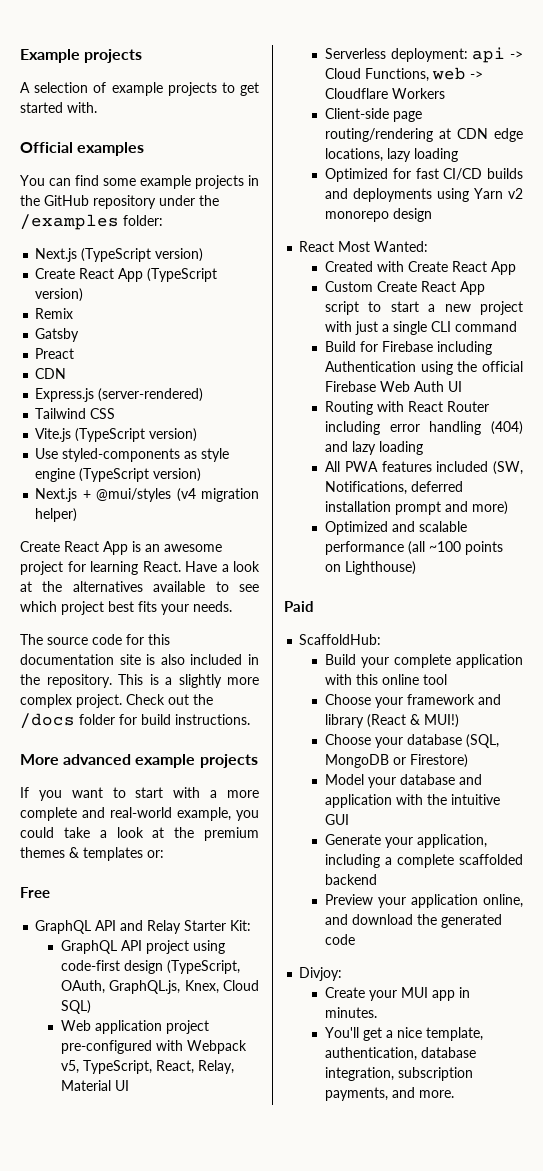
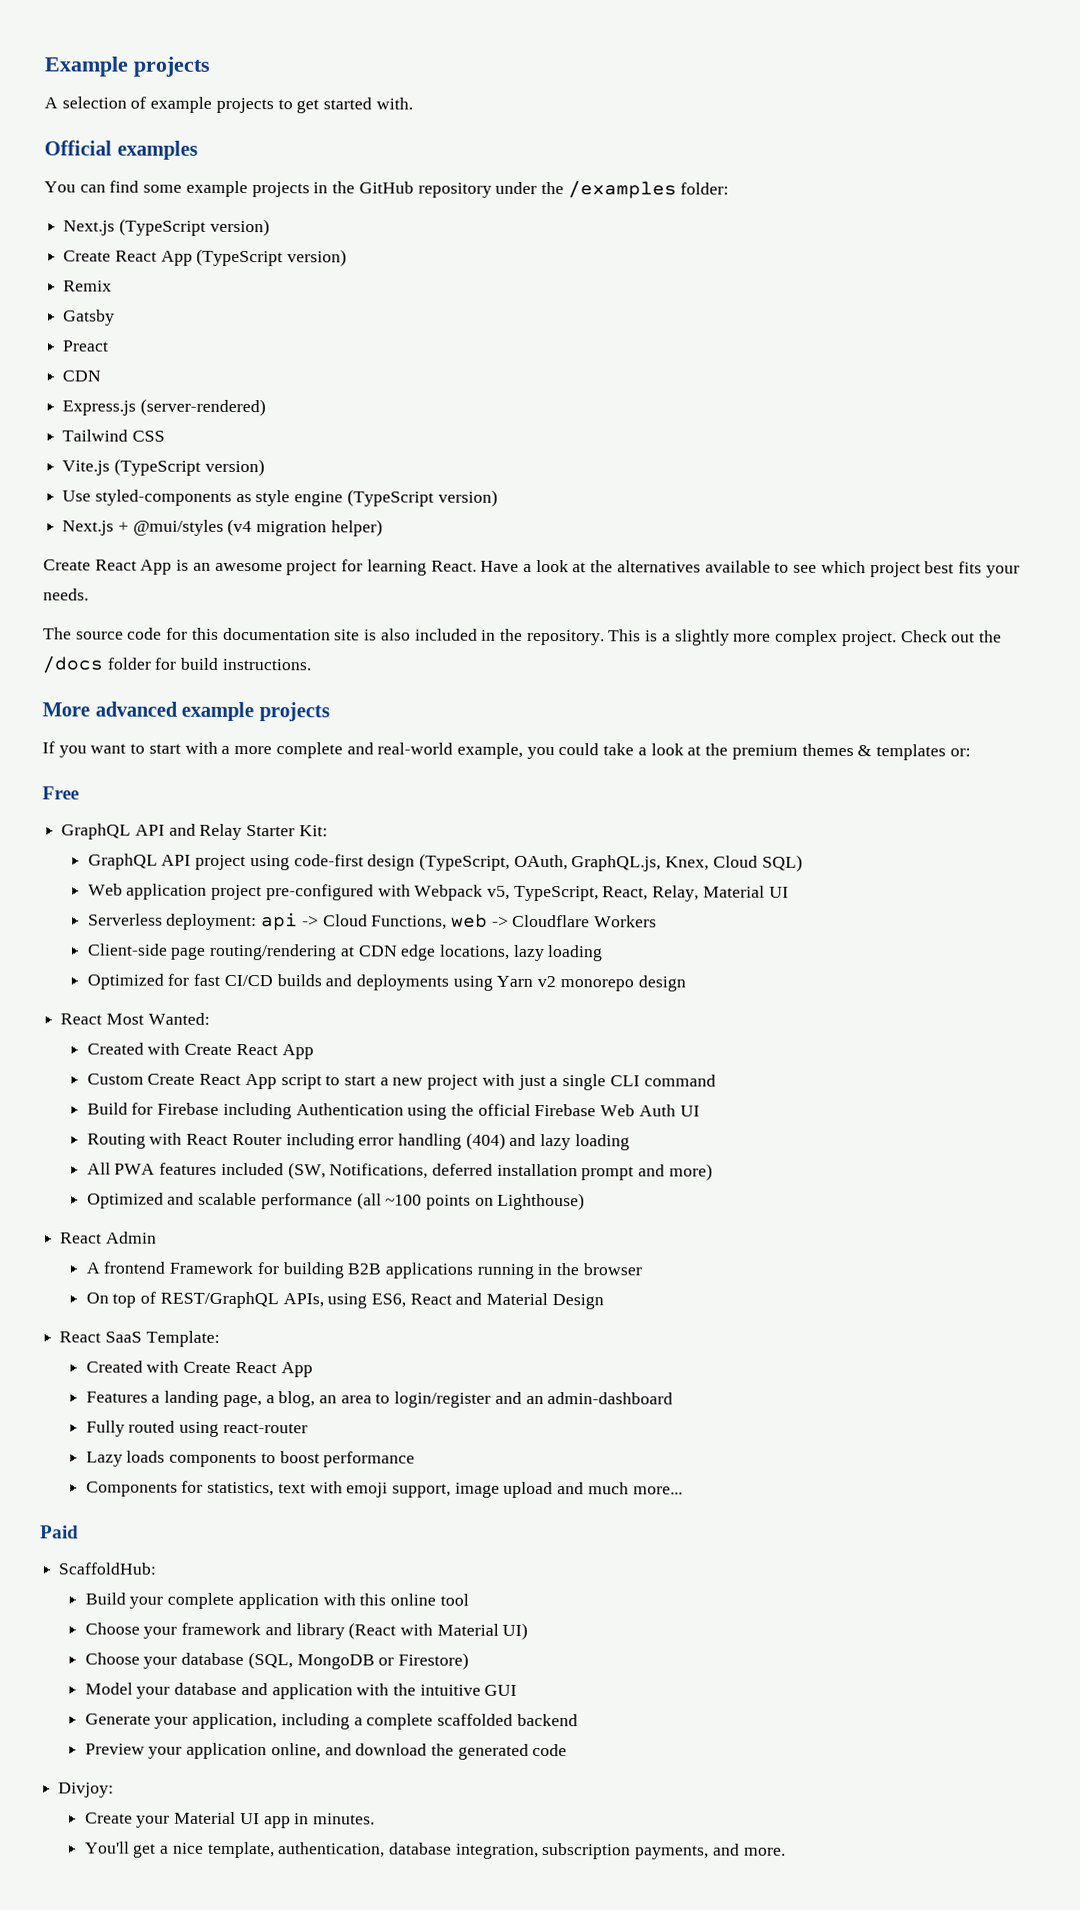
+ React Admin
+ A frontend Framework for building B2B applications running in the browser
+ On top of REST/GraphQL APIs, using ES6, React and Material Design
+ React SaaS Template:
+ Created with Create React App
+ Features a landing page, a blog, an area to login/register and an admin-dashboard
+ Fully routed using react-router
+ Lazy loads components to boost performance
+ Components for statistics, text with emoji support, image upload and much more...
- Choose your framework and library (React & MUI!)
+ Choose your framework and library (React with Material UI)
- Create your MUI app in minutes.
+ Create your Material UI app in minutes.

